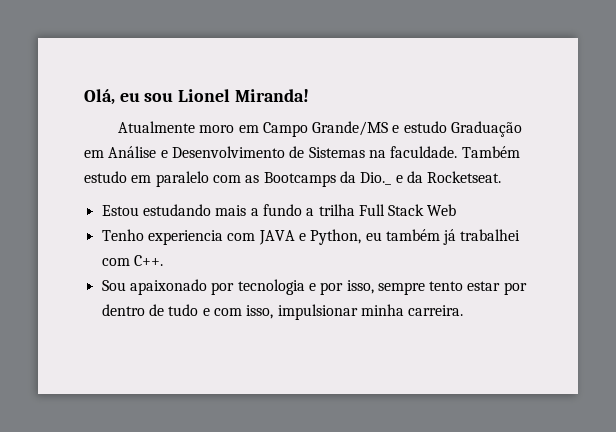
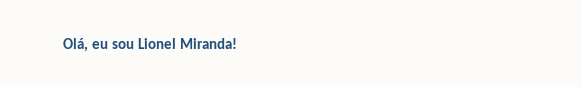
- Atualmente moro em Campo Grande/MS e estudo Graduação em Análise e Desenvolvimento de Sistemas na faculdade. Também estudo em paralelo com as Bootcamps da Dio._ e da Rocketseat.
- Estou estudando mais a fundo a trilha Full Stack Web
- Tenho experiencia com JAVA e Python, eu também já trabalhei com C++.
- Sou apaixonado por tecnologia e por isso, sempre tento estar por dentro de tudo e com isso, impulsionar minha carreira.

